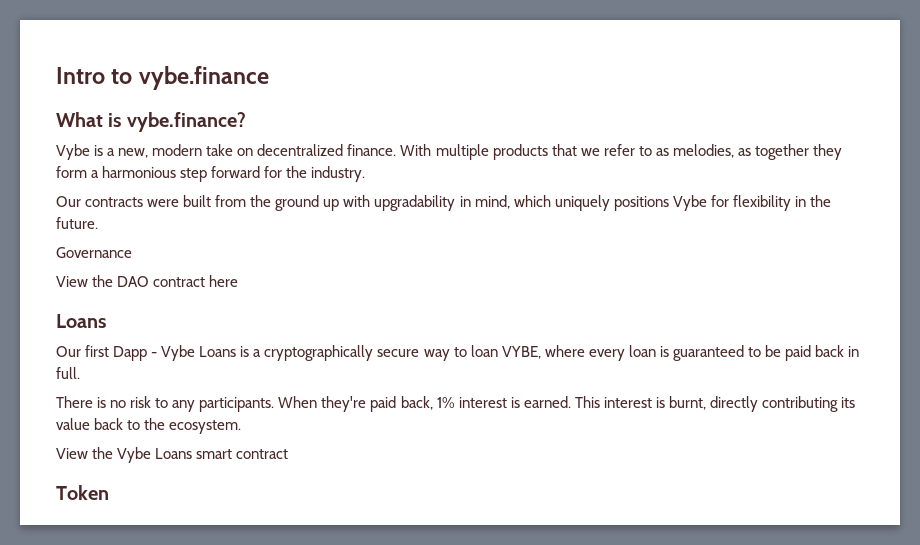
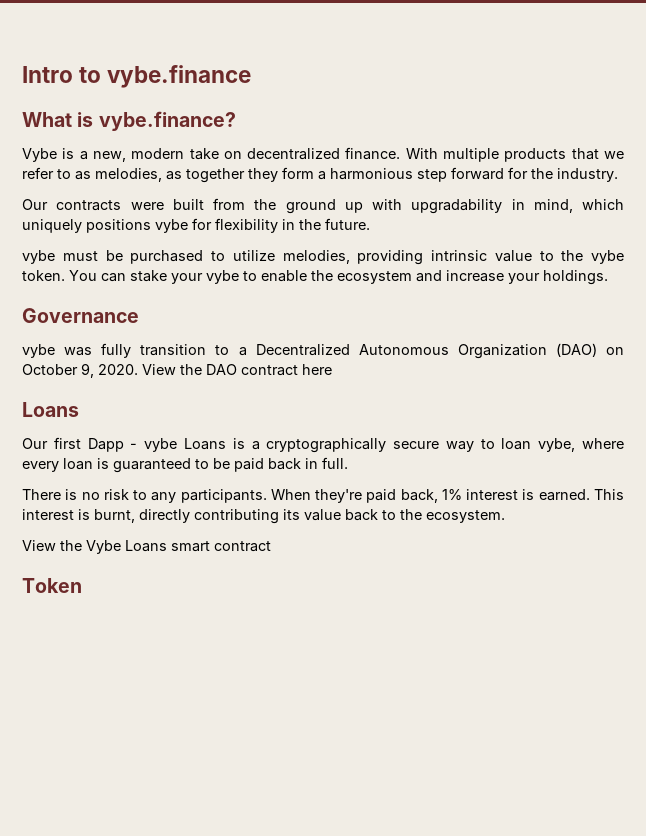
- Our contracts were built from the ground up with upgradability in mind, which uniquely positions Vybe for flexibility in the future.
+ Our contracts were built from the ground up with upgradability in mind, which uniquely positions vybe for flexibility in the future.
+ vybe must be purchased to utilize melodies, providing intrinsic value to the vybe token. You can stake your vybe to enable the ecosystem and increase your holdings.
  Governance
- View the DAO contract here
+ vybe was fully transition to a Decentralized Autonomous Organization (DAO) on October 9, 2020. View the DAO contract here
- Our first Dapp - Vybe Loans is a cryptographically secure way to loan VYBE, where every loan is guaranteed to be paid back in full.
+ Our first Dapp - vybe Loans is a cryptographically secure way to loan vybe, where every loan is guaranteed to be paid back in full.

